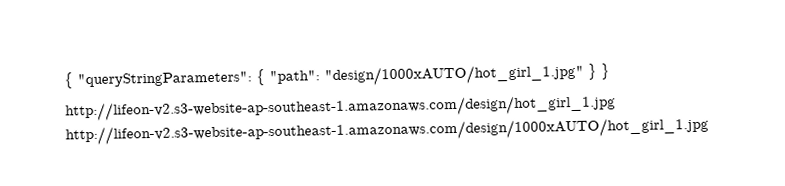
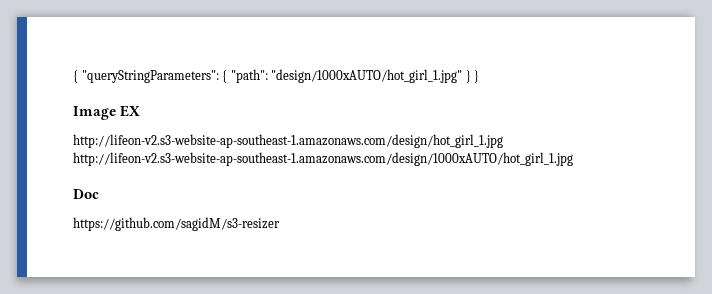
+ Image EX
+ Doc
+ https://github.com/sagidM/s3-resizer

